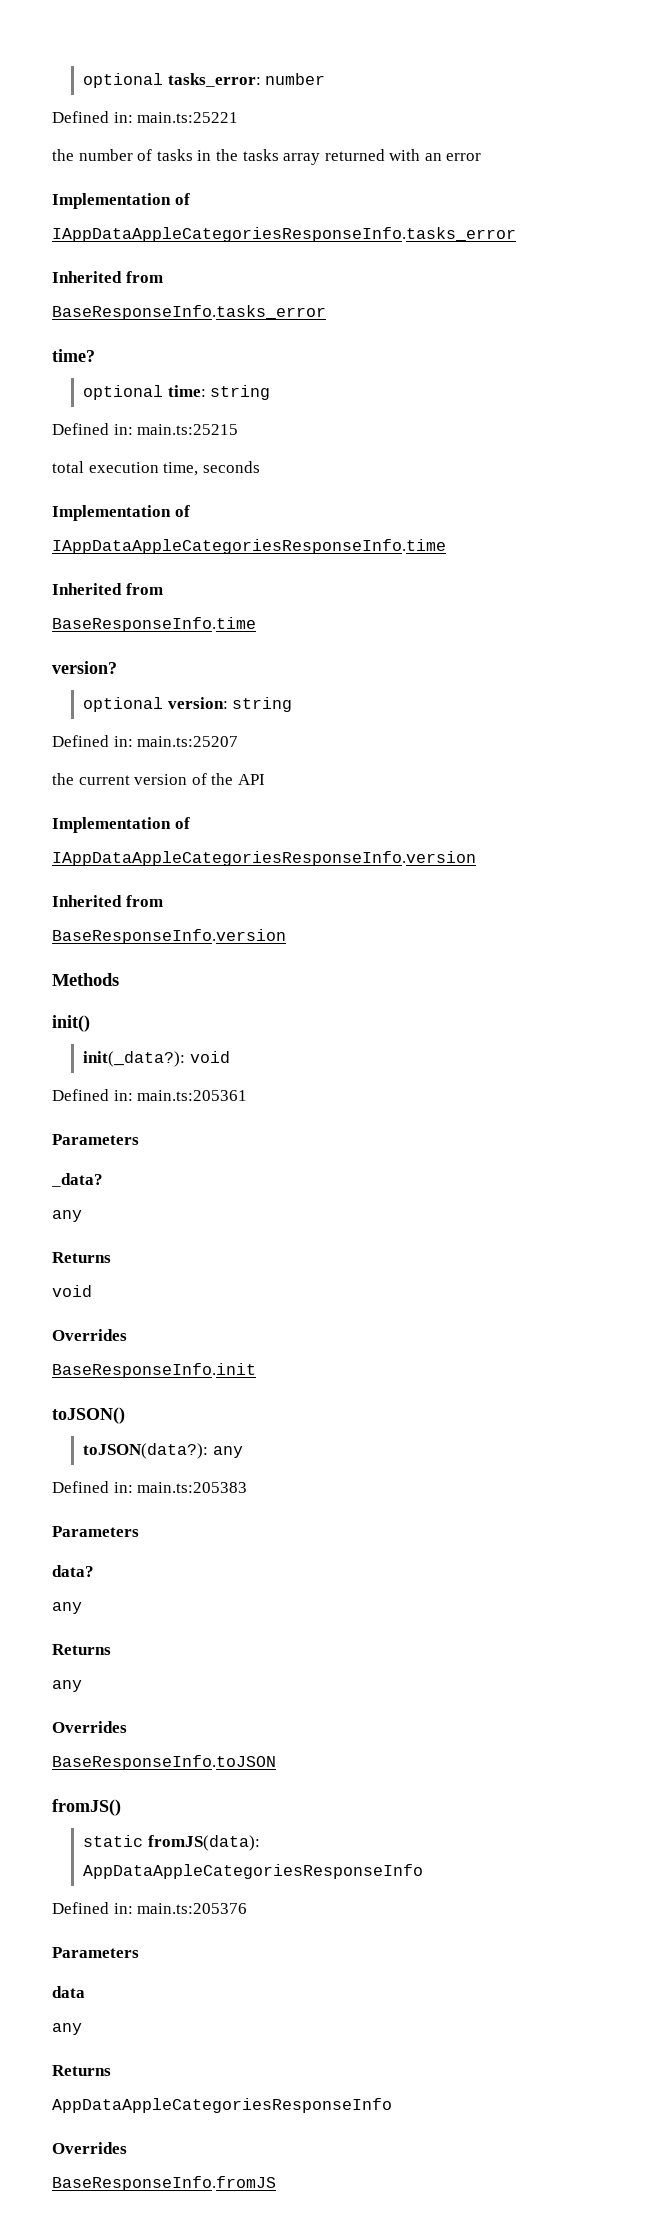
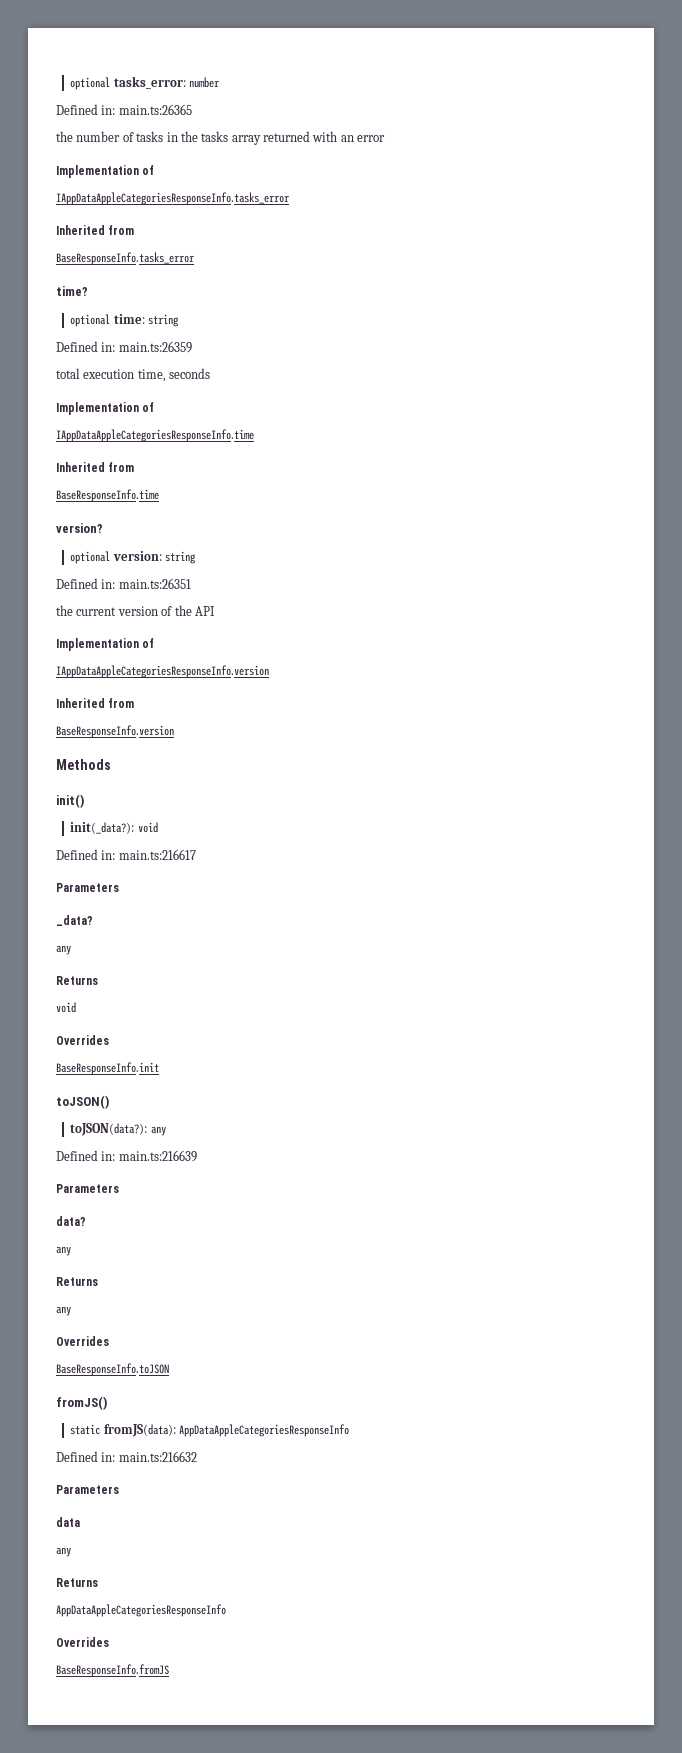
- Defined in: main.ts:25221
+ Defined in: main.ts:26365
- Defined in: main.ts:25215
+ Defined in: main.ts:26359
- Defined in: main.ts:25207
+ Defined in: main.ts:26351
- Defined in: main.ts:205361
+ Defined in: main.ts:216617
- Defined in: main.ts:205383
+ Defined in: main.ts:216639
- Defined in: main.ts:205376
+ Defined in: main.ts:216632

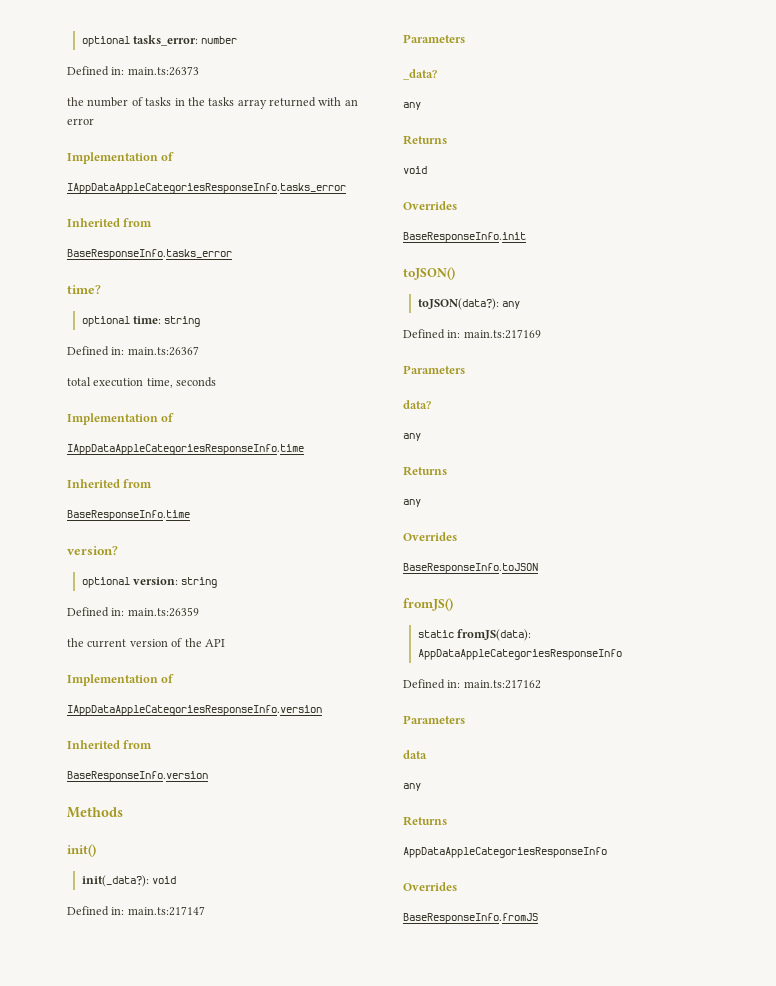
- Defined in: main.ts:26365
+ Defined in: main.ts:26373
- Defined in: main.ts:26359
+ Defined in: main.ts:26367
- Defined in: main.ts:26351
+ Defined in: main.ts:26359
- Defined in: main.ts:216617
+ Defined in: main.ts:217147
- Defined in: main.ts:216639
+ Defined in: main.ts:217169
- Defined in: main.ts:216632
+ Defined in: main.ts:217162

